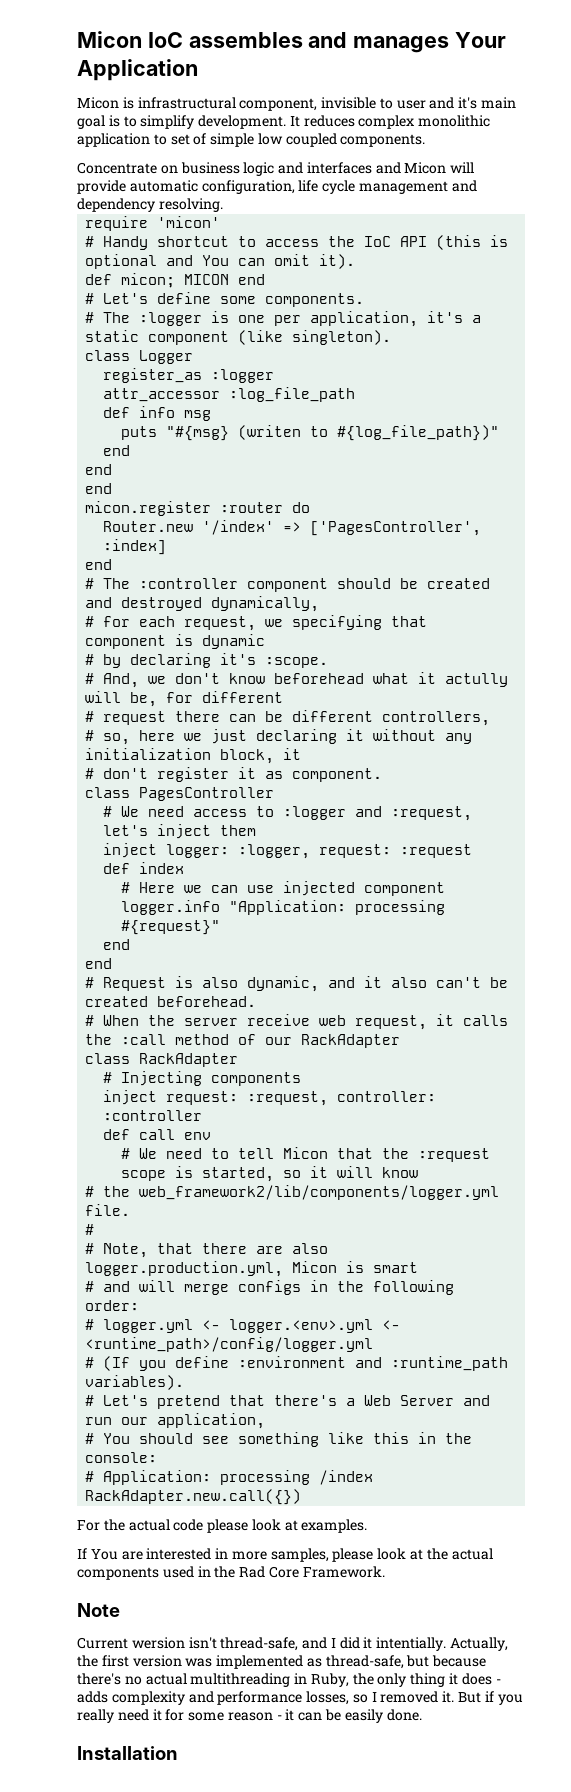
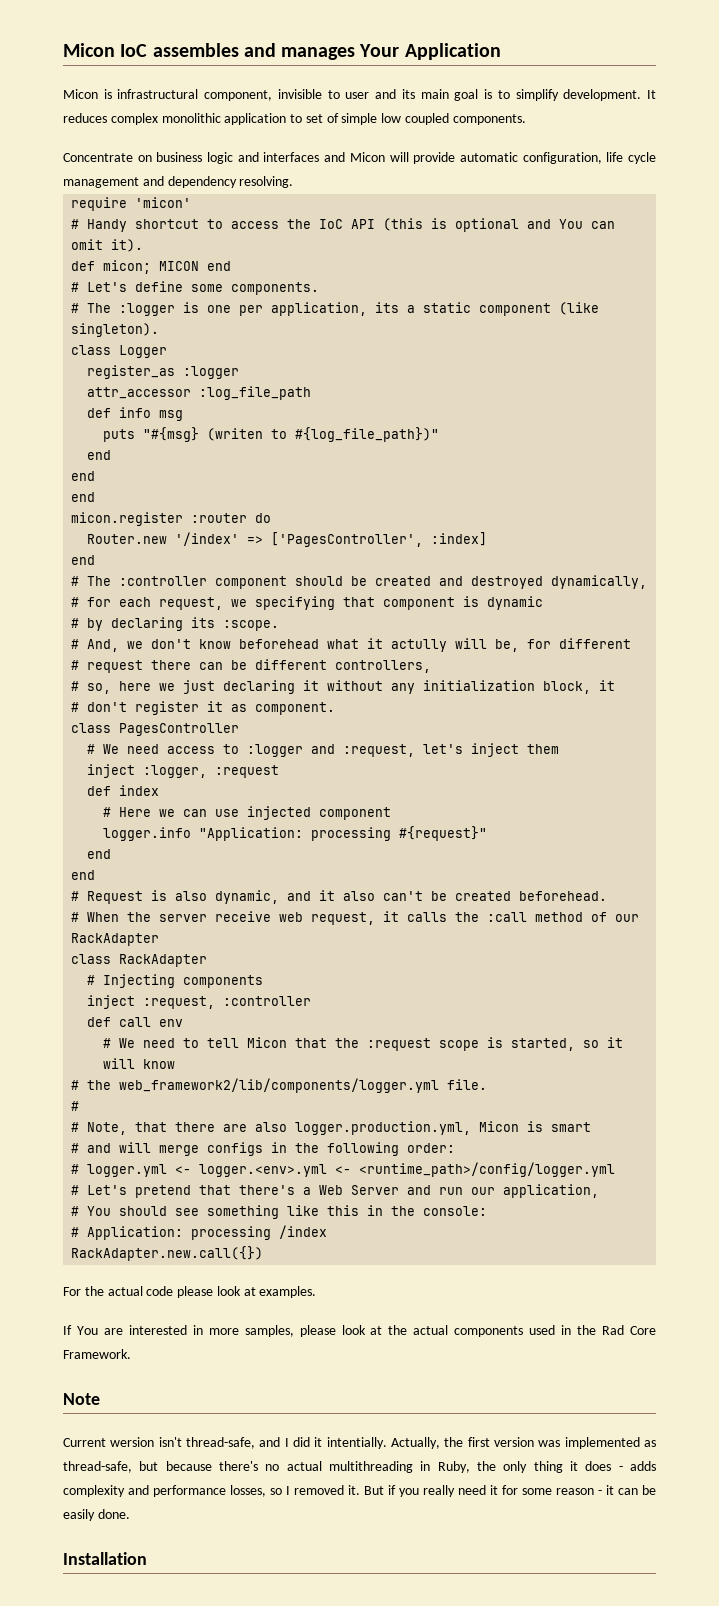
- Micon is infrastructural component, invisible to user and it's main goal is to simplify development.
+ Micon is infrastructural component, invisible to user and its main goal is to simplify development.
- # The :logger is one per application, it's a static component (like singleton).
+ # The :logger is one per application, its a static component (like singleton).
- # by declaring it's :scope.
+ # by declaring its :scope.
- inject logger: :logger, request: :request
+ inject :logger, :request
- inject request: :request, controller: :controller
+ inject :request, :controller
- # (If you define :environment and :runtime_path variables).

